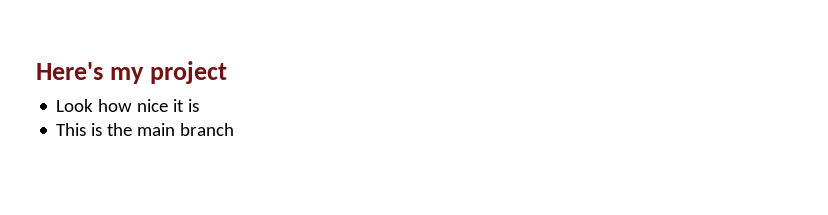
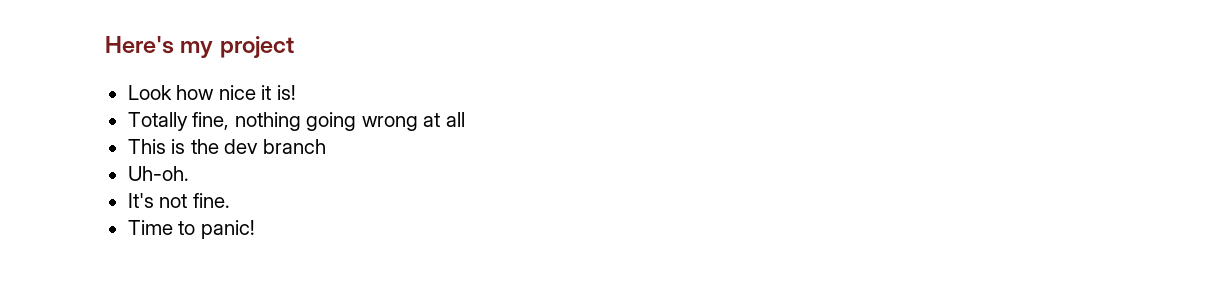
- Look how nice it is
+ Look how nice it is!
+ Totally fine, nothing going wrong at all
- This is the main branch
+ This is the dev branch
+ Uh-oh.
+ It's not fine.
+ Time to panic!

